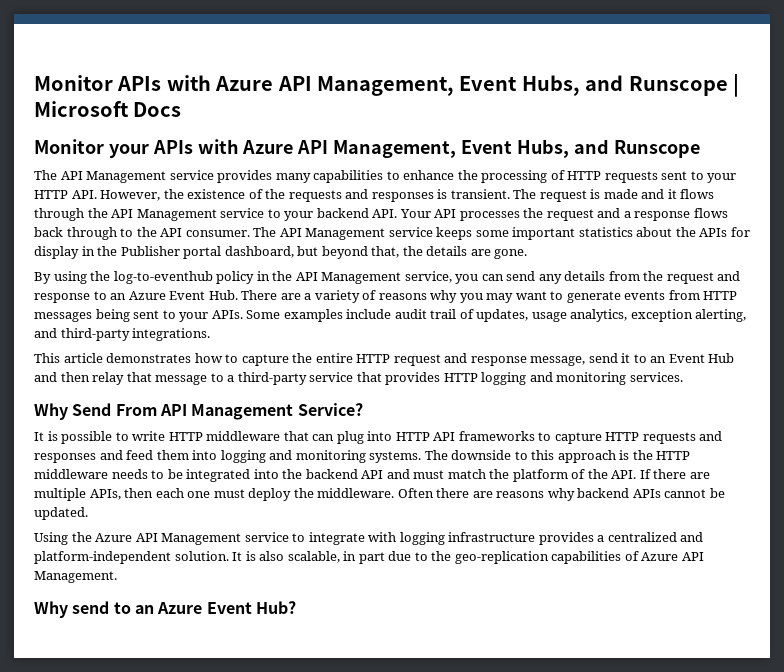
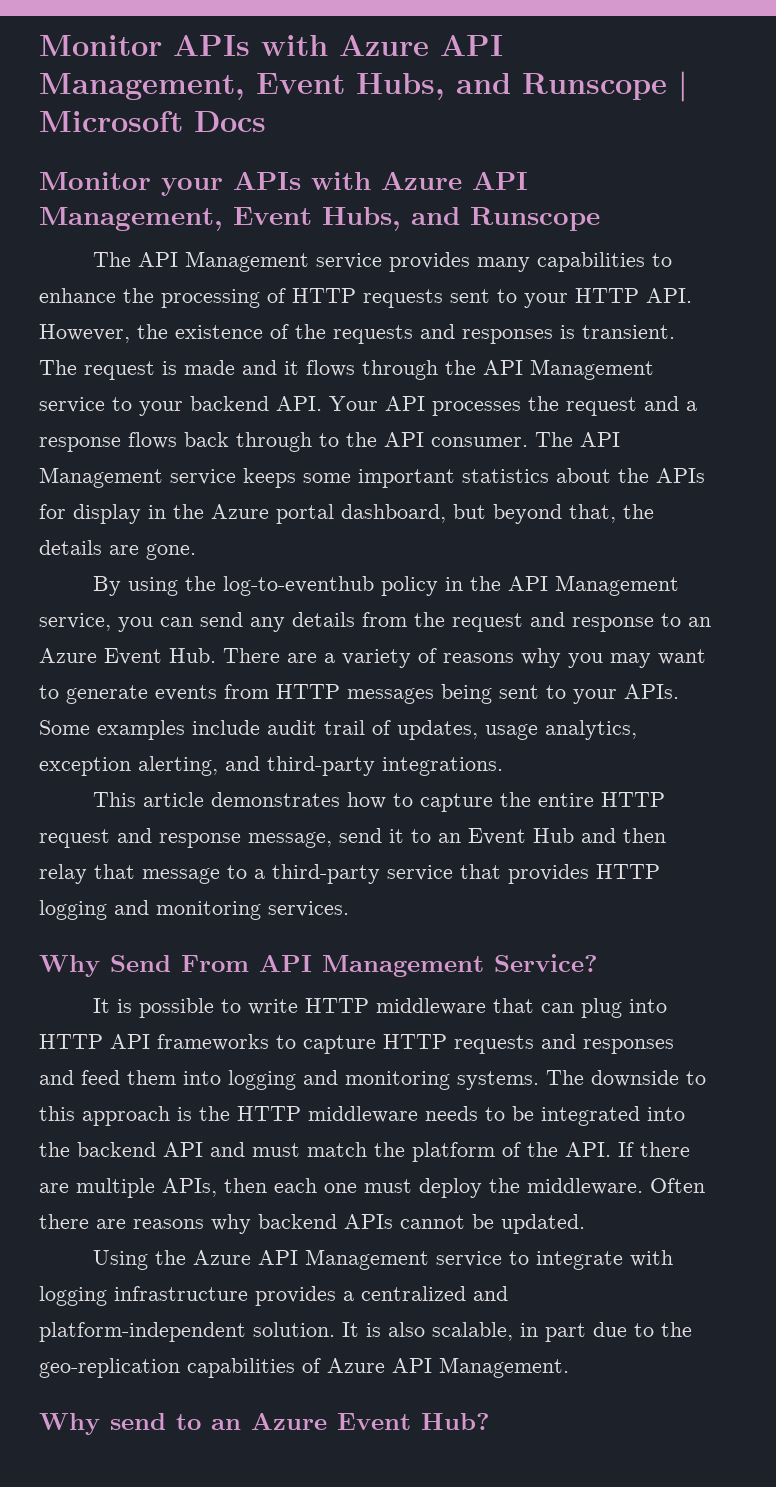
- The API Management service keeps some important statistics about the APIs for display in the Publisher portal dashboard, but beyond that, the details are gone.
+ The API Management service keeps some important statistics about the APIs for display in the Azure portal dashboard, but beyond that, the details are gone.

